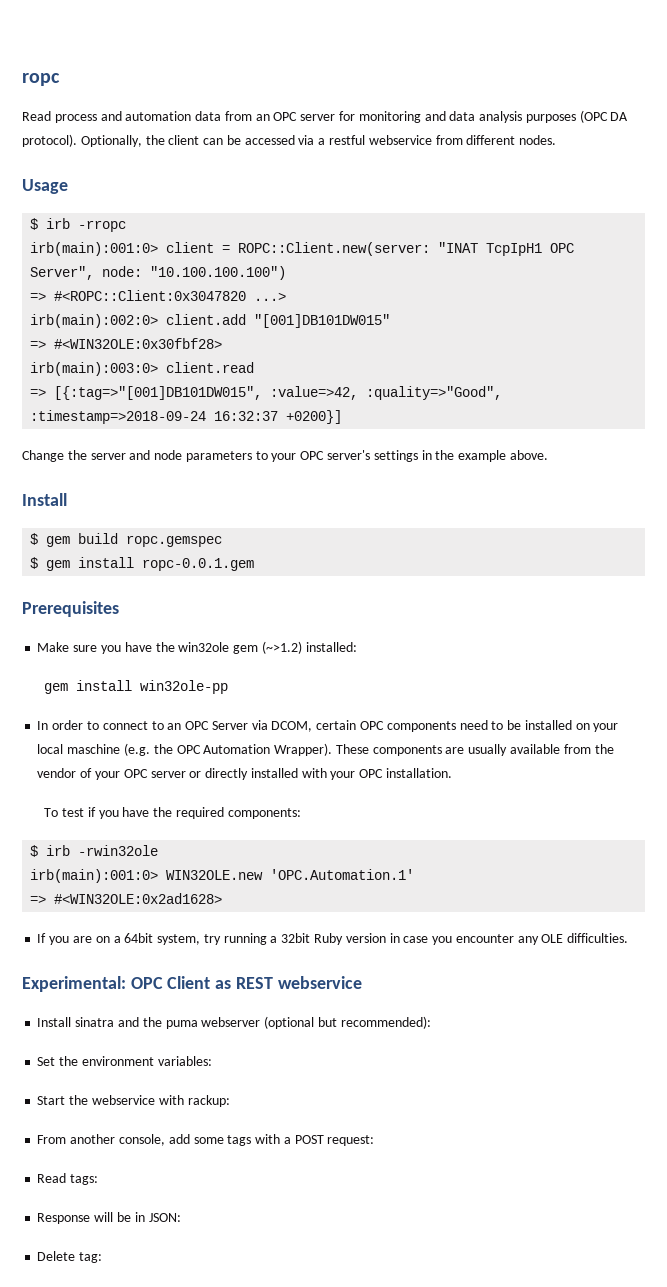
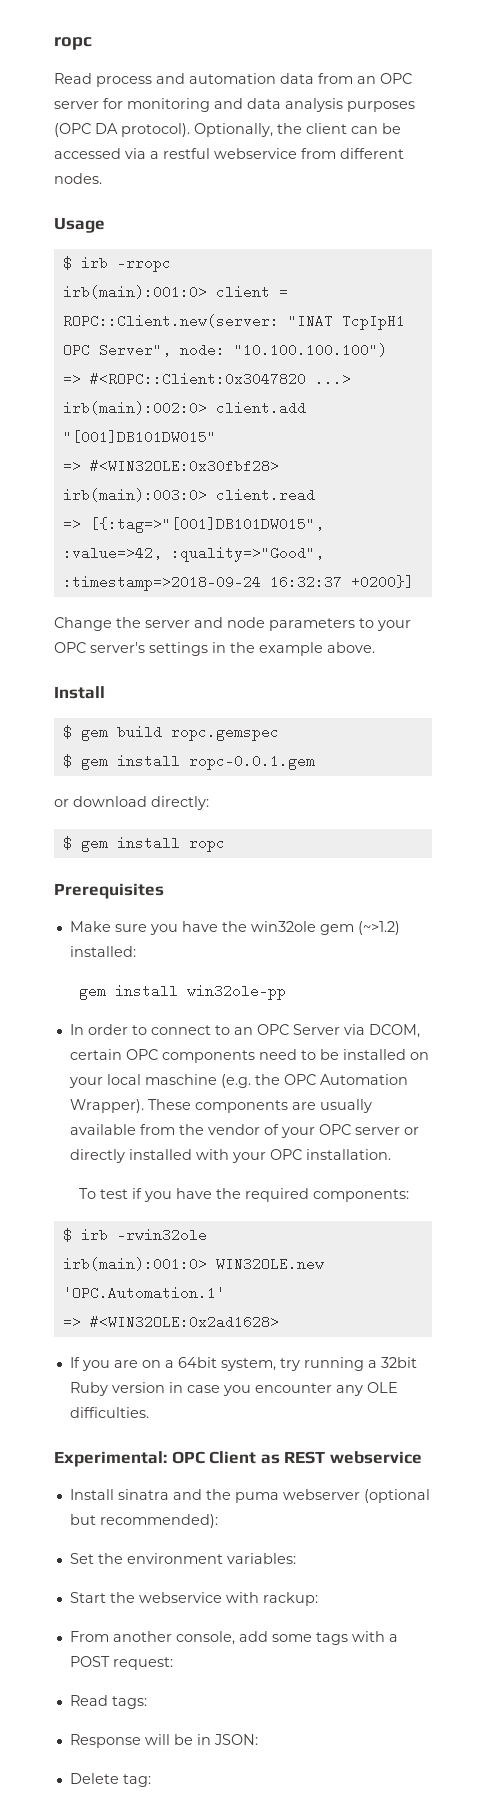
+ or download directly:
+ $ gem install ropc

